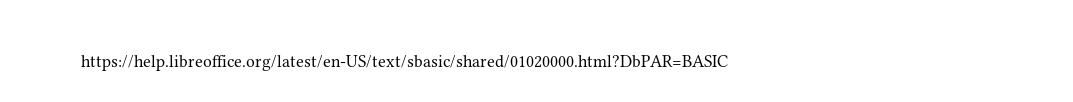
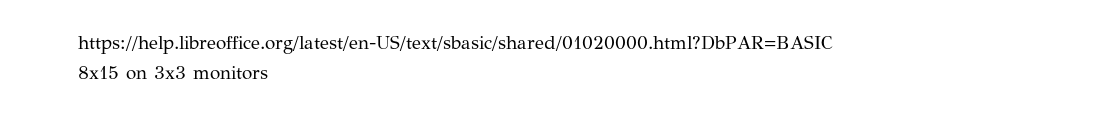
+ 8x15 on 3x3 monitors

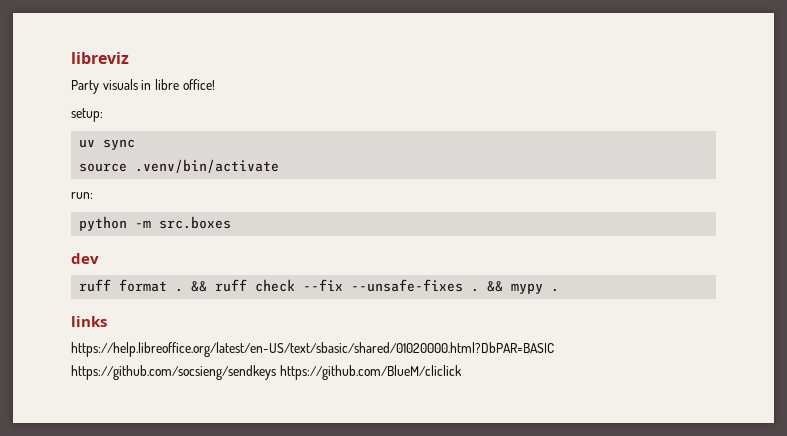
- https://help.libreoffice.org/latest/en-US/text/sbasic/shared/01020000.html?DbPAR=BASIC
- 8x15 on 3x3 monitors
+ libreviz
+ Party visuals in libre office!
+ setup:
+ uv sync
+ source .venv/bin/activate
+ run:
+ python -m src.boxes
+ dev
+ ruff format . && ruff check --fix --unsafe-fixes . && mypy .
+ links
+ https://help.libreoffice.org/latest/en-US/text/sbasic/shared/01020000.html?DbPAR=BASIC https://github.com/socsieng/sendkeys https://github.com/BlueM/cliclick

